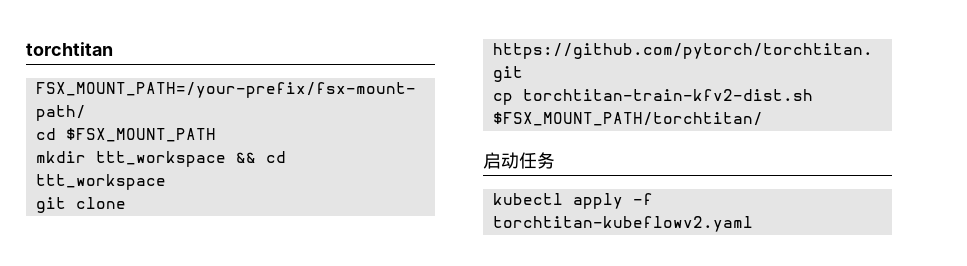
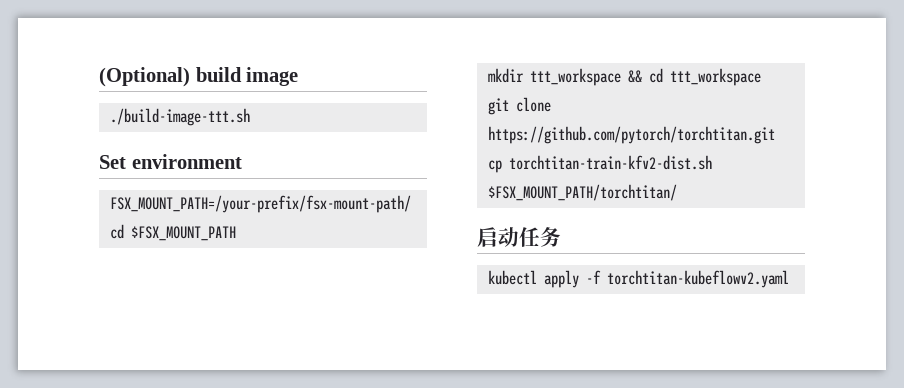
- torchtitan
+ (Optional) build image
+ ./build-image-ttt.sh
+ Set environment

